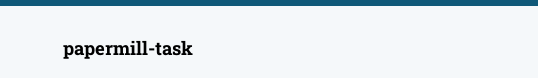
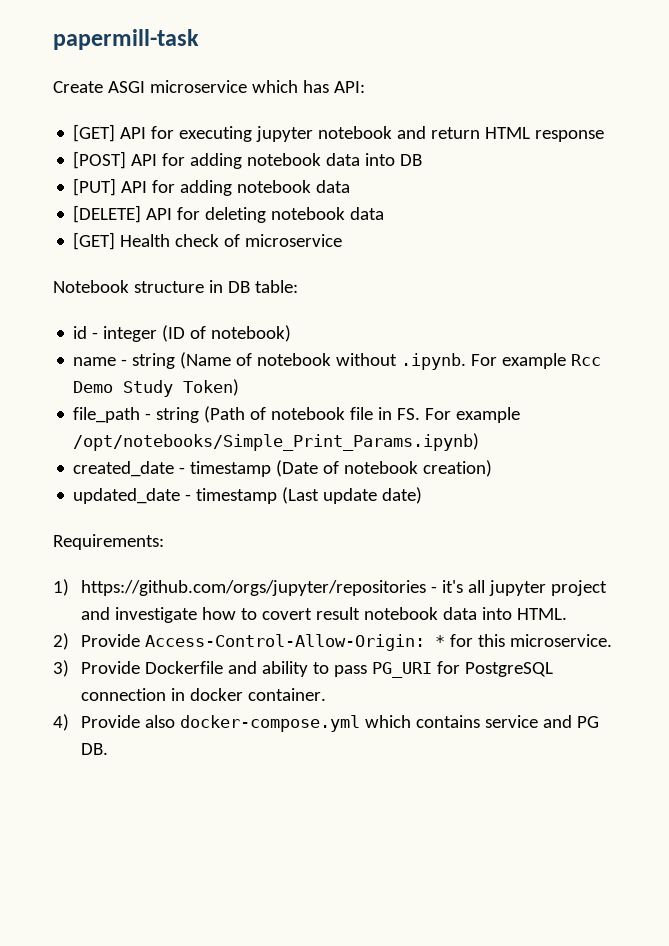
+ Create ASGI microservice which has API:
+ [GET] API for executing jupyter notebook and return HTML response
+ [POST] API for adding notebook data into DB
+ [PUT] API for adding notebook data
+ [DELETE] API for deleting notebook data
+ [GET] Health check of microservice
+ Notebook structure in DB table:
+ id - integer (ID of notebook)
+ name - string (Name of notebook without .ipynb. For example Rcc Demo Study Token)
+ file_path - string (Path of notebook file in FS. For example /opt/notebooks/Simple_Print_Params.ipynb)
+ created_date - timestamp (Date of notebook creation)
+ updated_date - timestamp (Last update date)
+ Requirements:
+ 1) https://github.com/orgs/jupyter/repositories - it's all jupyter project and investigate how to covert result notebook data into HTML.
+ 2) Provide Access-Control-Allow-Origin: * for this microservice.
+ 3) Provide Dockerfile and ability to pass PG_URI for PostgreSQL connection in docker container.
+ 4) Provide also docker-compose.yml which contains service and PG DB.

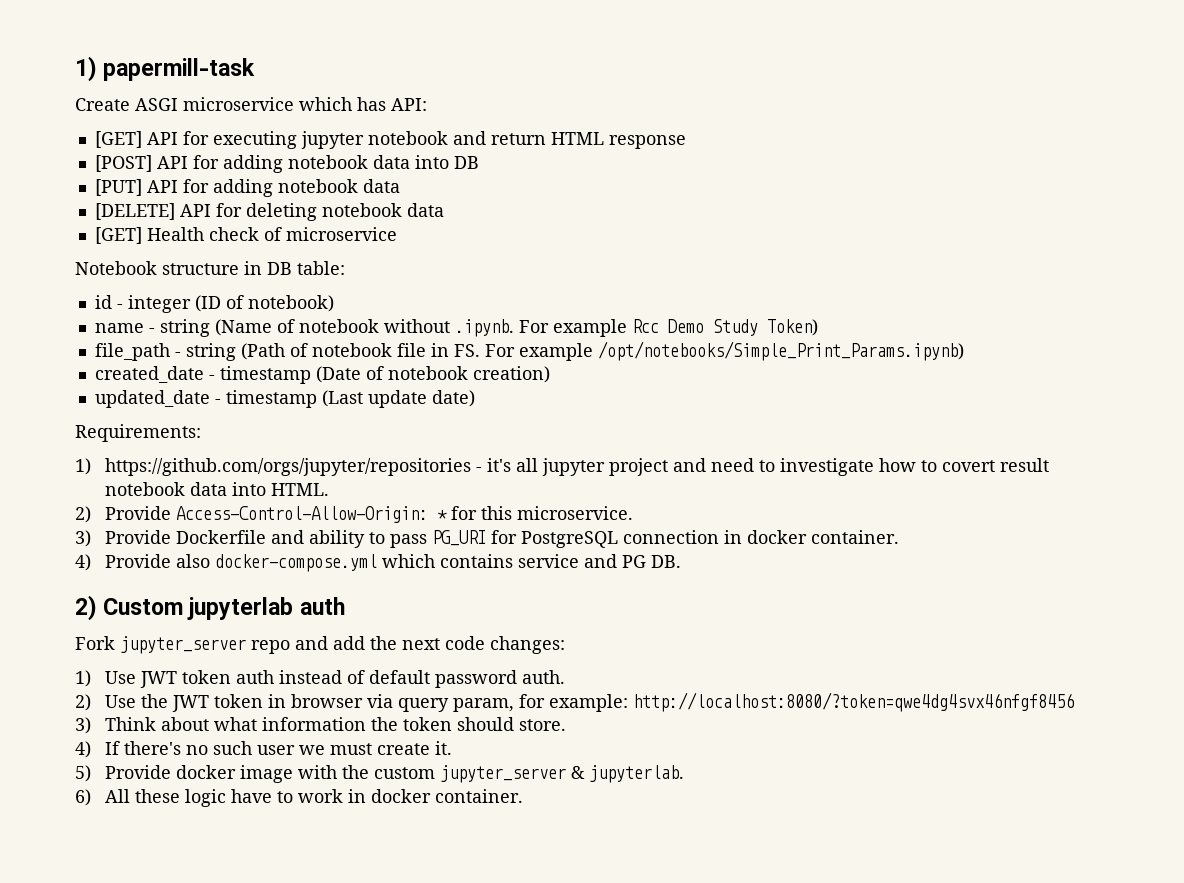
- papermill-task
+ 1) papermill-task
- 1) https://github.com/orgs/jupyter/repositories - it's all jupyter project and investigate how to covert result notebook data into HTML.
+ 1) https://github.com/orgs/jupyter/repositories - it's all jupyter project and need to investigate how to covert result notebook data into HTML.
+ 2) Custom jupyterlab auth
+ Fork jupyter_server repo and add the next code changes:
+ 1) Use JWT token auth instead of default password auth.
+ 2) Use the JWT token in browser via query param, for example: http://localhost:8080/?token=qwe4dg4svx46nfgf8456
+ 3) Think about what information the token should store.
+ 4) If there's no such user we must create it.
+ 5) Provide docker image with the custom jupyter_server & jupyterlab.
+ 6) All these logic have to work in docker container.

